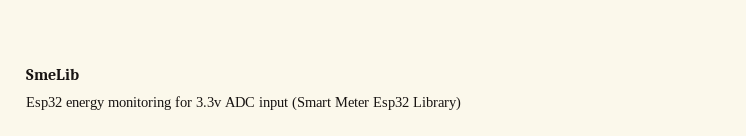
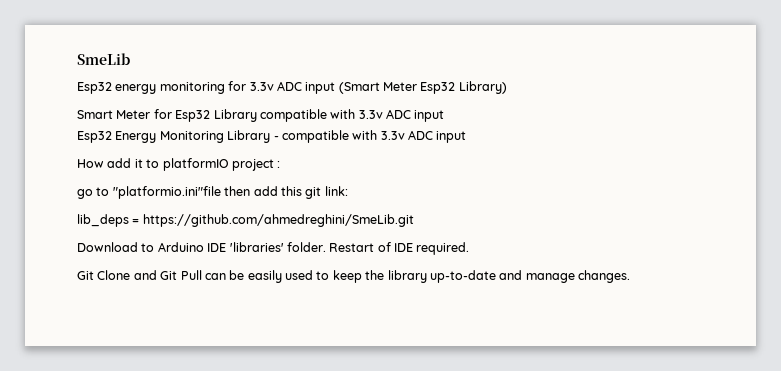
+ Smart Meter for Esp32 Library compatible with 3.3v ADC input
+ Esp32 Energy Monitoring Library - compatible with 3.3v ADC input
+ How add it to platformIO project :
+ go to "platformio.ini"file then add this git link:
+ lib_deps = https://github.com/ahmedreghini/SmeLib.git
+ Download to Arduino IDE 'libraries' folder. Restart of IDE required.
+ Git Clone and Git Pull can be easily used to keep the library up-to-date and manage changes.

